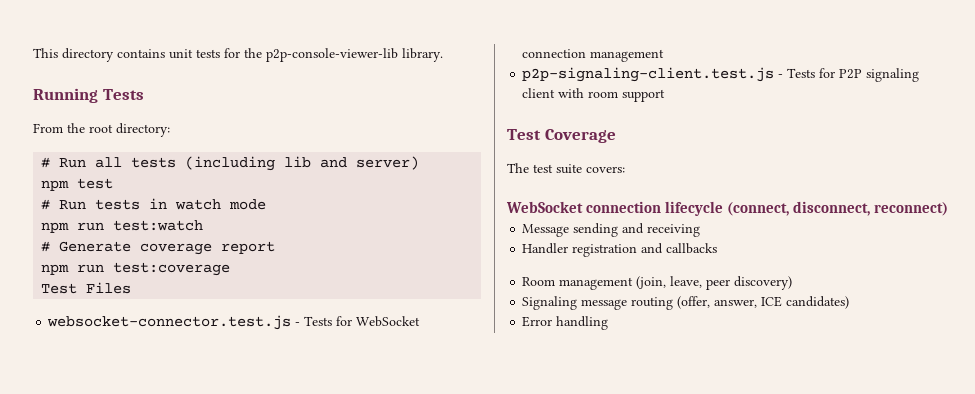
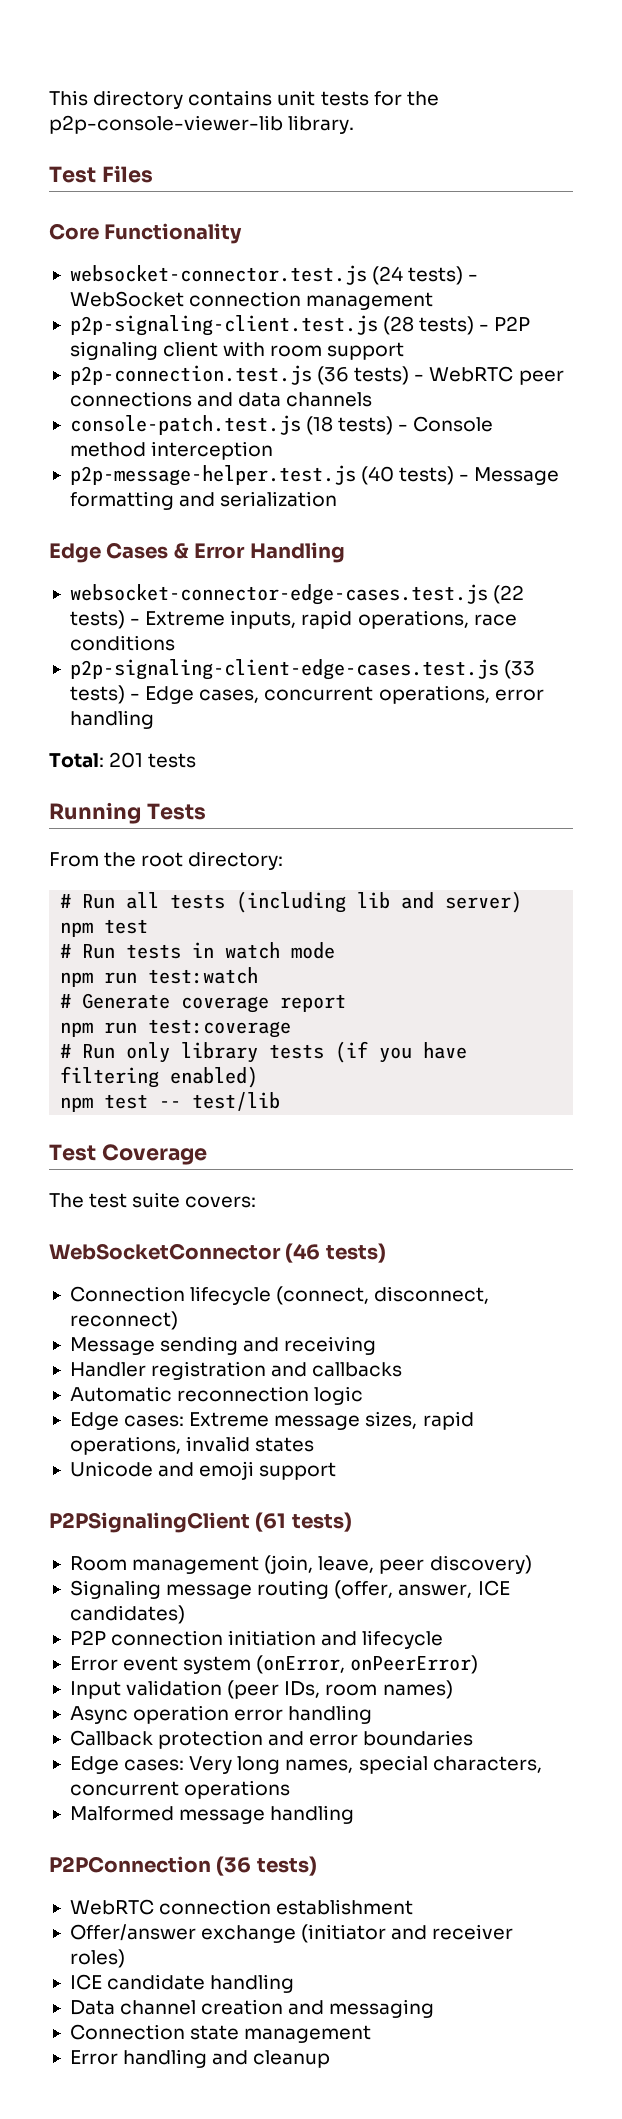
+ Test Files
+ Core Functionality
+ websocket-connector.test.js (24 tests) - WebSocket connection management
+ p2p-signaling-client.test.js (28 tests) - P2P signaling client with room support
+ p2p-connection.test.js (36 tests) - WebRTC peer connections and data channels
+ console-patch.test.js (18 tests) - Console method interception
+ p2p-message-helper.test.js (40 tests) - Message formatting and serialization
+ Edge Cases & Error Handling
+ websocket-connector-edge-cases.test.js (22 tests) - Extreme inputs, rapid operations, race conditions
+ p2p-signaling-client-edge-cases.test.js (33 tests) - Edge cases, concurrent operations, error handling
+ Total: 201 tests
- Test Files
- websocket-connector.test.js - Tests for WebSocket connection management
- p2p-signaling-client.test.js - Tests for P2P signaling client with room support
+ # Run only library tests (if you have filtering enabled)
+ npm test -- test/lib
- WebSocket connection lifecycle (connect, disconnect, reconnect)
+ WebSocketConnector (46 tests)
+ Connection lifecycle (connect, disconnect, reconnect)
+ Automatic reconnection logic
+ Edge cases: Extreme message sizes, rapid operations, invalid states
+ Unicode and emoji support
+ P2PSignalingClient (61 tests)
+ P2P connection initiation and lifecycle
+ Error event system (onError, onPeerError)
+ Input validation (peer IDs, room names)
+ Async operation error handling
+ Callback protection and error boundaries
+ Edge cases: Very long names, special characters, concurrent operations
+ Malformed message handling
+ P2PConnection (36 tests)
+ WebRTC connection establishment
+ Offer/answer exchange (initiator and receiver roles)
+ ICE candidate handling
+ Data channel creation and messaging
+ Connection state management
- Error handling
+ Error handling and cleanup

